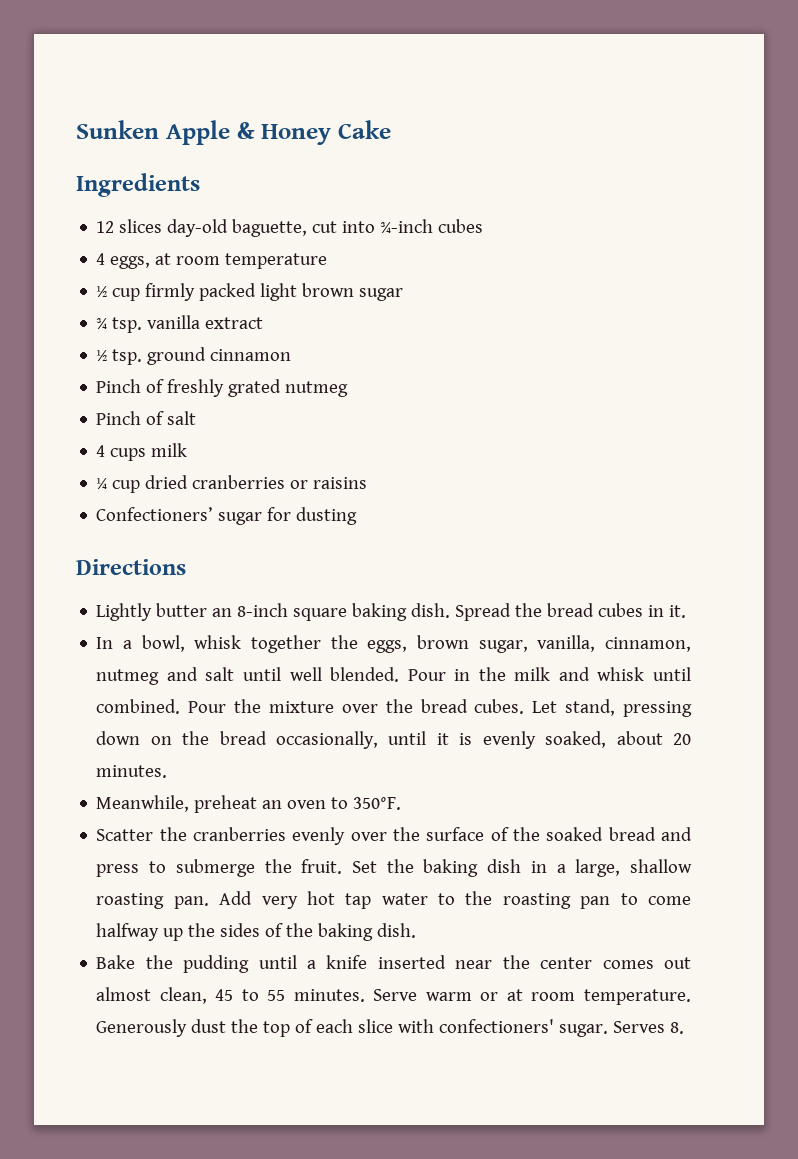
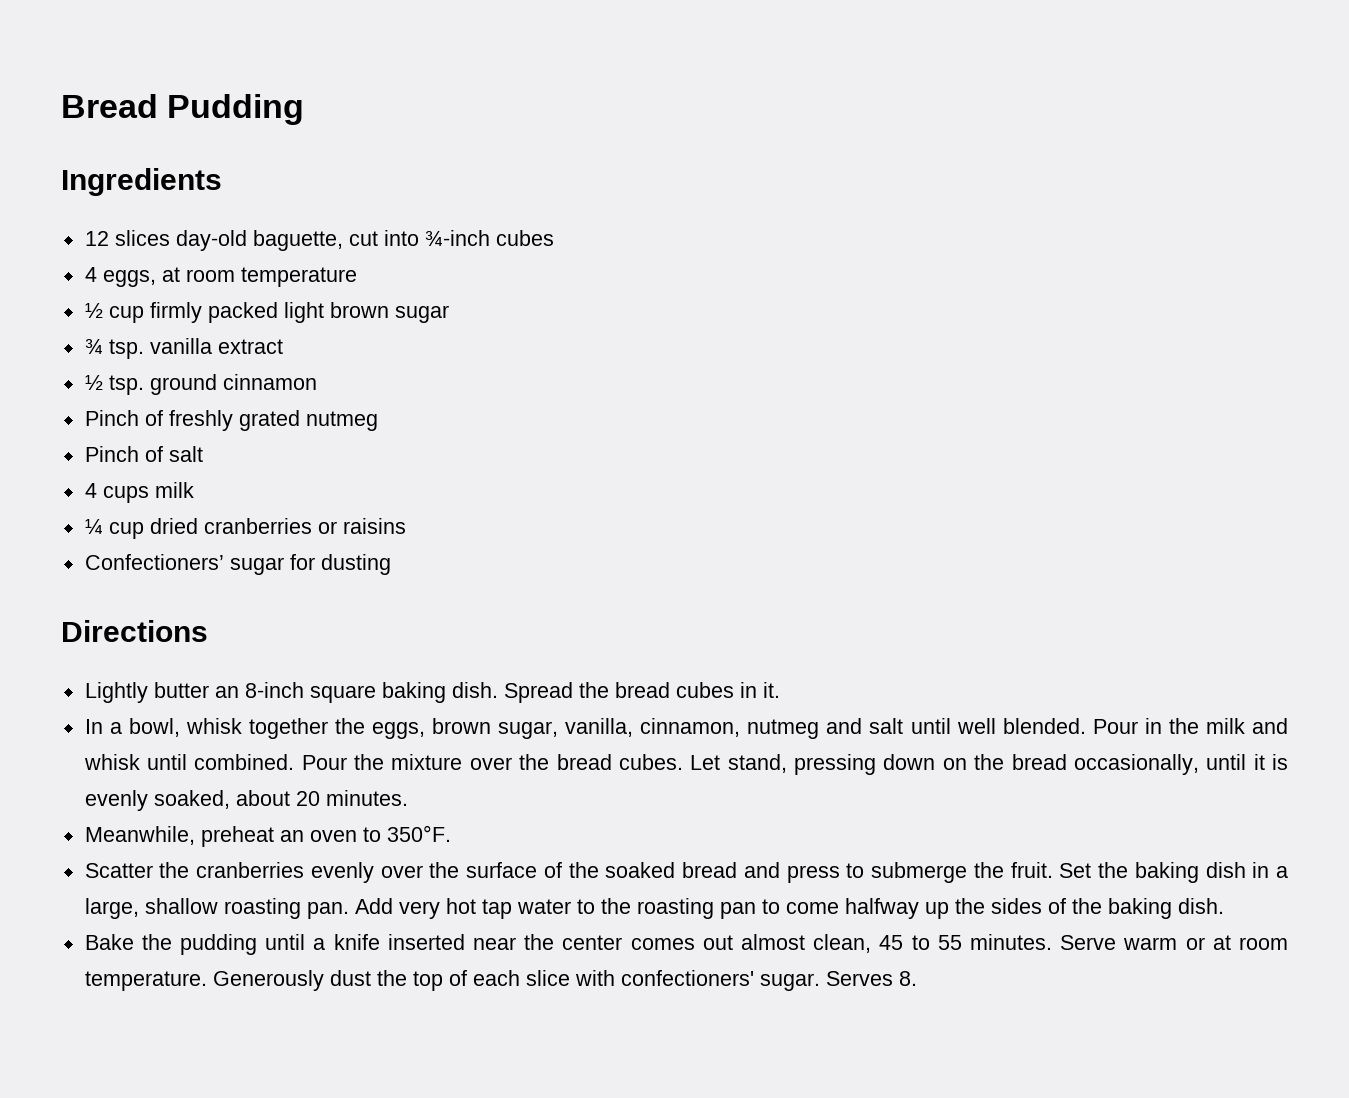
- Sunken Apple & Honey Cake
+ Bread Pudding

